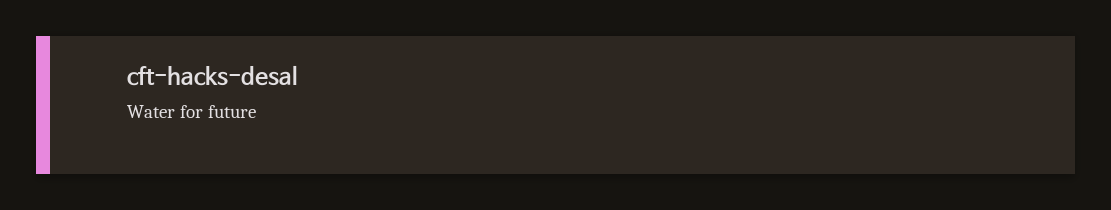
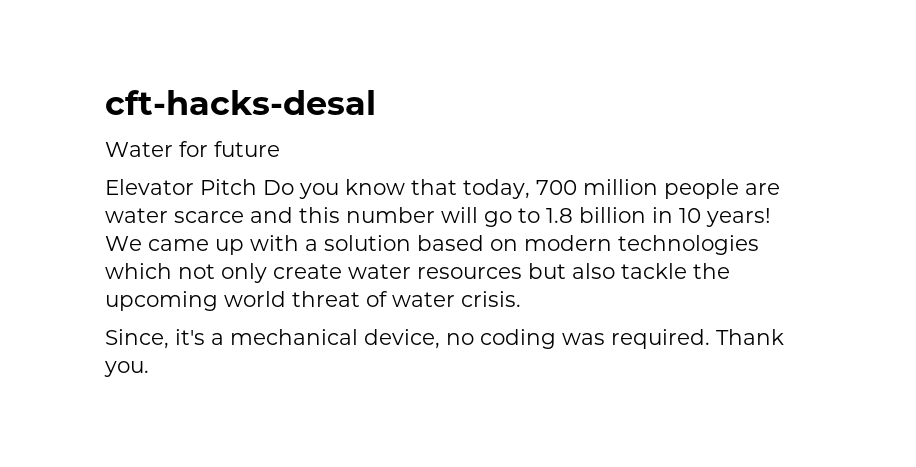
+ Elevator Pitch Do you know that today, 700 million people are water scarce and this number will go to 1.8 billion in 10 years! We came up with a solution based on modern technologies which not only create water resources but also tackle the upcoming world threat of water crisis.
+ Since, it's a mechanical device, no coding was required. Thank you.

